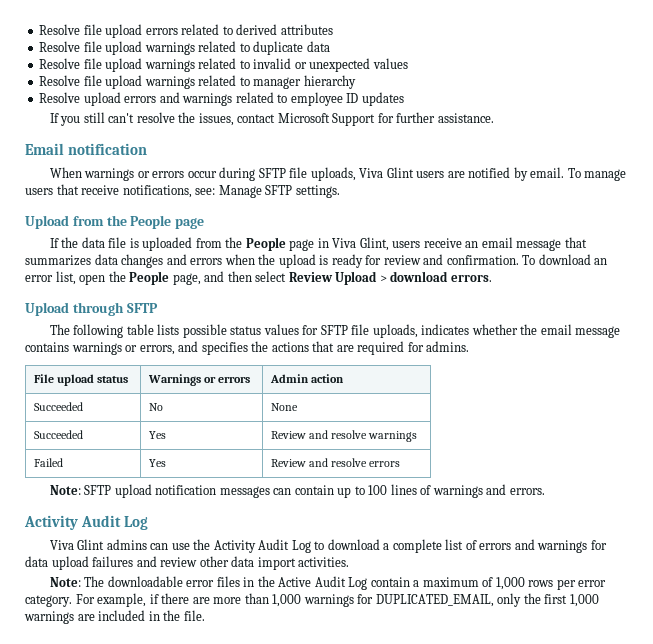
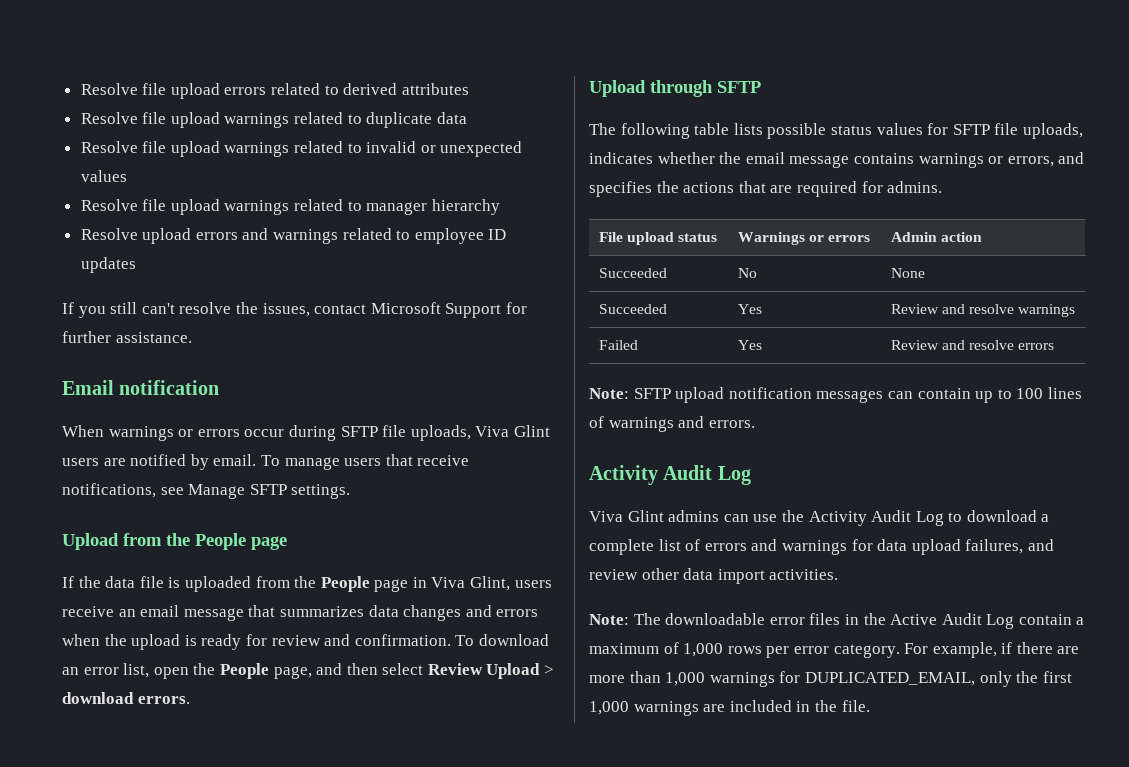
- To manage users that receive notifications, see: Manage SFTP settings.
+ To manage users that receive notifications, see Manage SFTP settings.
- Viva Glint admins can use the Activity Audit Log to download a complete list of errors and warnings for data upload failures and review other data import activities.
+ Viva Glint admins can use the Activity Audit Log to download a complete list of errors and warnings for data upload failures, and review other data import activities.

